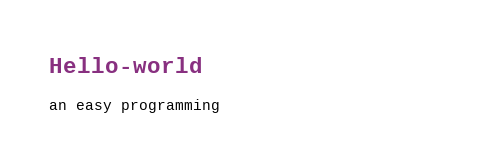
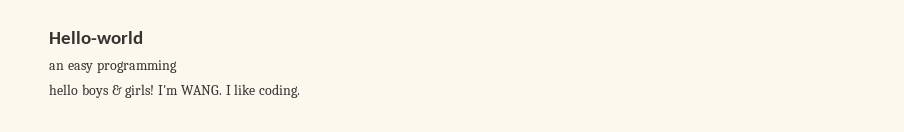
+ hello boys & girls! I'm WANG. I like coding.

